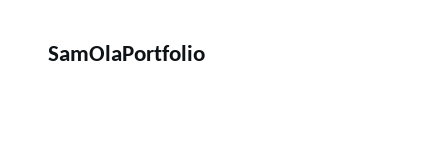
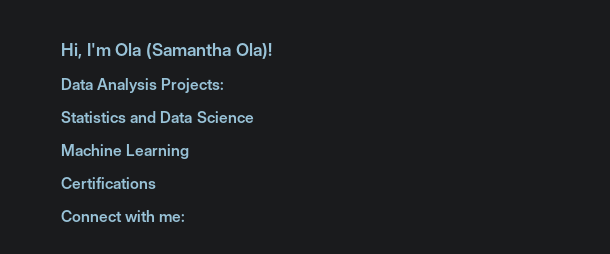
- SamOlaPortfolio
+ Hi, I'm Ola (Samantha Ola)!
+ Data Analysis Projects:
+ Statistics and Data Science
+ Machine Learning
+ Certifications
+ Connect with me:

